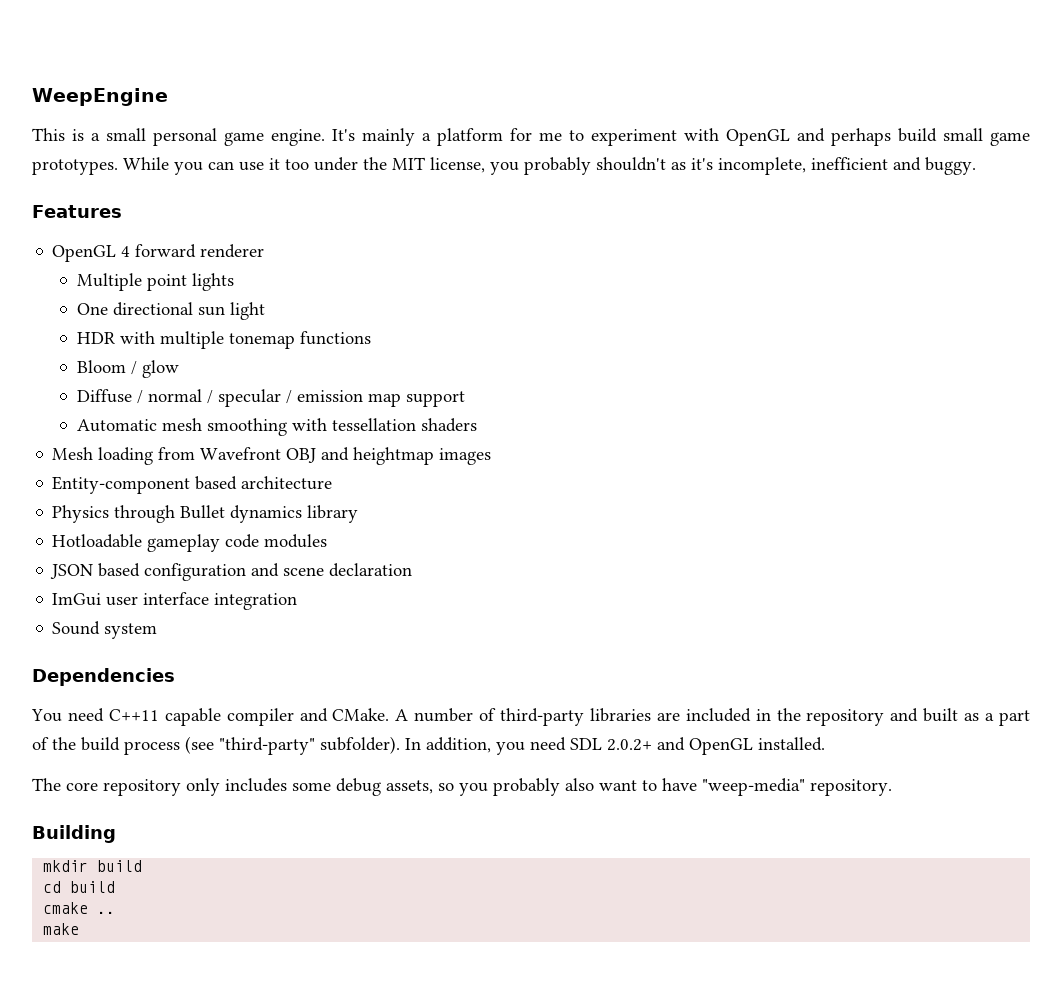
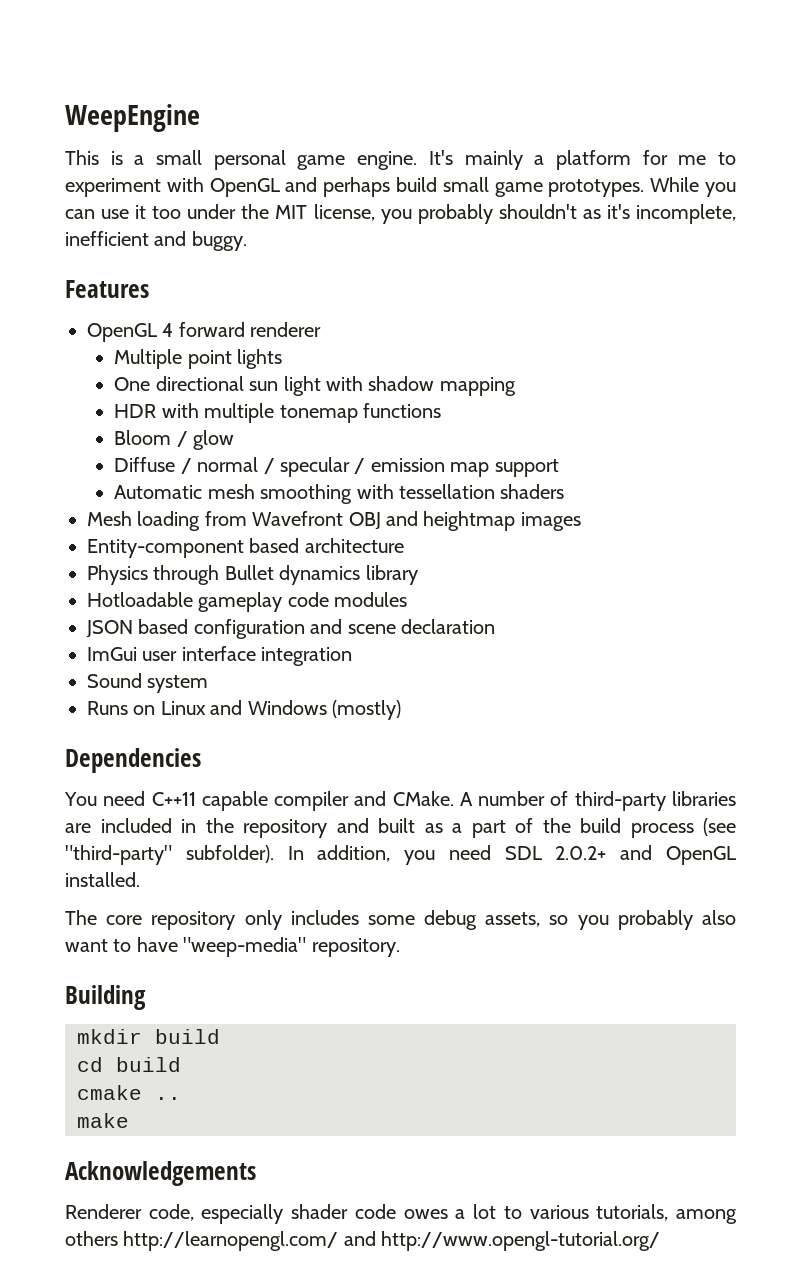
- One directional sun light
+ One directional sun light with shadow mapping
+ Runs on Linux and Windows (mostly)
+ Acknowledgements
+ Renderer code, especially shader code owes a lot to various tutorials, among others http://learnopengl.com/ and http://www.opengl-tutorial.org/

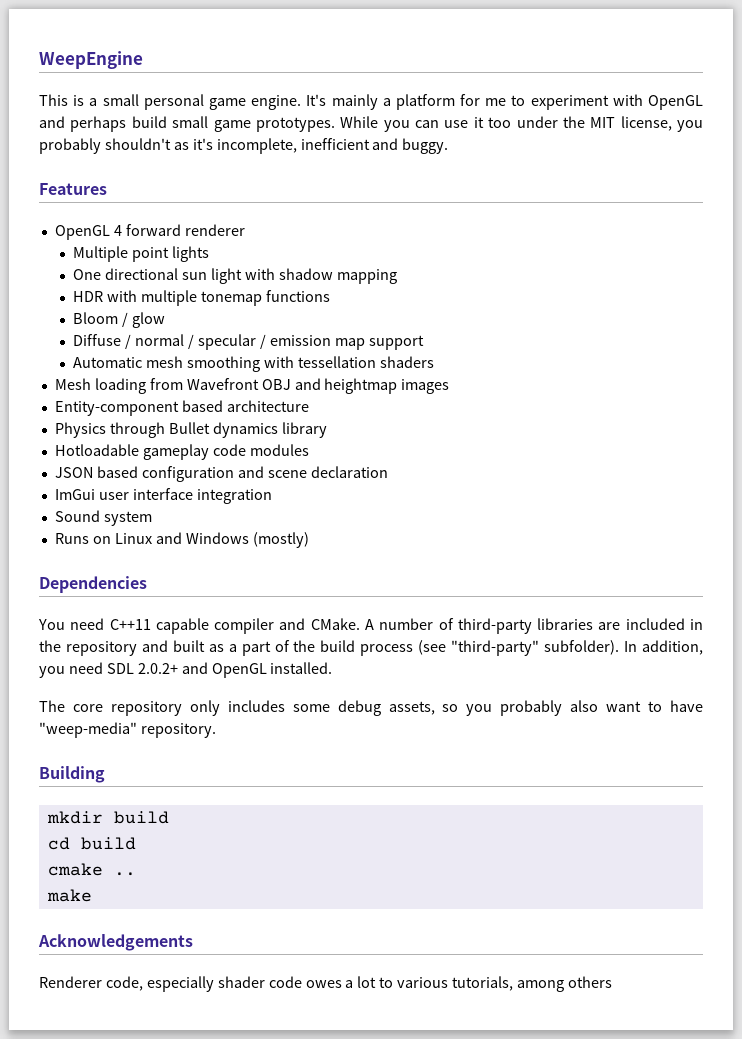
- Renderer code, especially shader code owes a lot to various tutorials, among others http://learnopengl.com/ and http://www.opengl-tutorial.org/
+ Renderer code, especially shader code owes a lot to various tutorials, among others

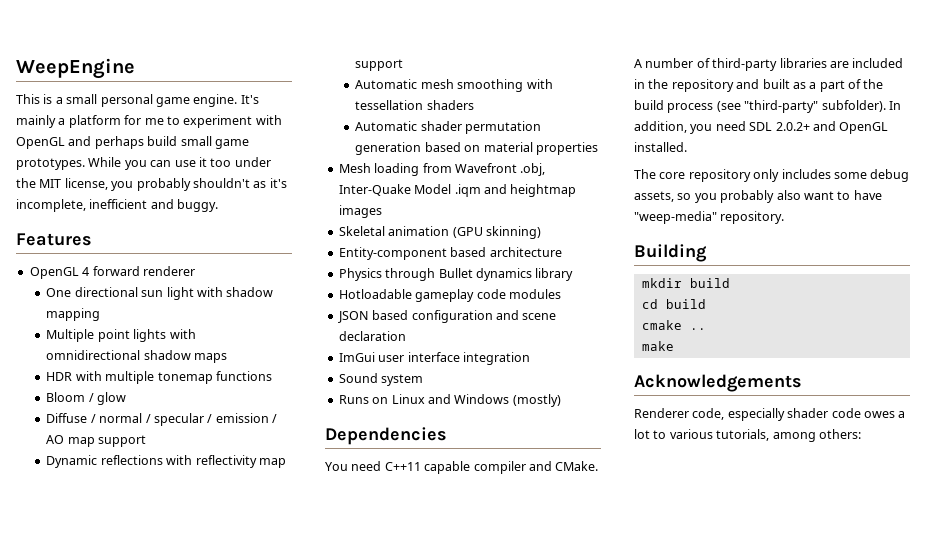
- Multiple point lights
+ Multiple point lights with omnidirectional shadow maps
- Diffuse / normal / specular / emission map support
+ Diffuse / normal / specular / emission / AO map support
+ Dynamic reflections with reflectivity map support
+ Automatic shader permutation generation based on material properties
- Mesh loading from Wavefront OBJ and heightmap images
+ Mesh loading from Wavefront .obj, Inter-Quake Model .iqm and heightmap images
+ Skeletal animation (GPU skinning)
- Renderer code, especially shader code owes a lot to various tutorials, among others
+ Renderer code, especially shader code owes a lot to various tutorials, among others:

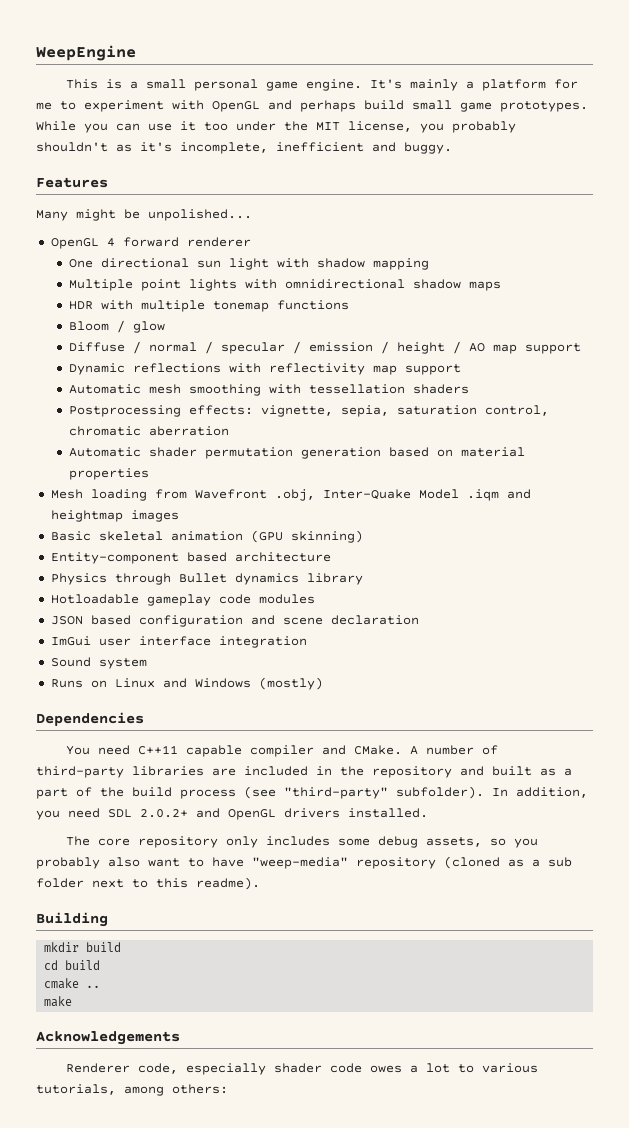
+ Many might be unpolished...
- Diffuse / normal / specular / emission / AO map support
+ Diffuse / normal / specular / emission / height / AO map support
+ Postprocessing effects: vignette, sepia, saturation control, chromatic aberration
- Skeletal animation (GPU skinning)
+ Basic skeletal animation (GPU skinning)
- In addition, you need SDL 2.0.2+ and OpenGL installed.
+ In addition, you need SDL 2.0.2+ and OpenGL drivers installed.
- The core repository only includes some debug assets, so you probably also want to have "weep-media" repository.
+ The core repository only includes some debug assets, so you probably also want to have "weep-media" repository (cloned as a sub folder next to this readme).

